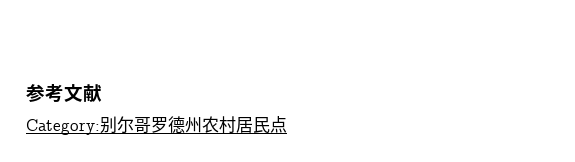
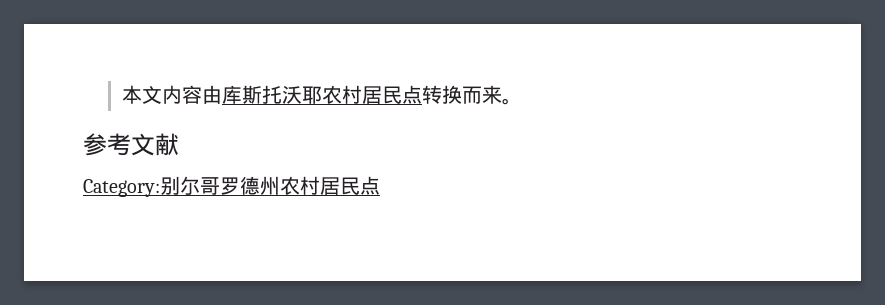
+ 本文内容由库斯托沃耶农村居民点转换而来。

